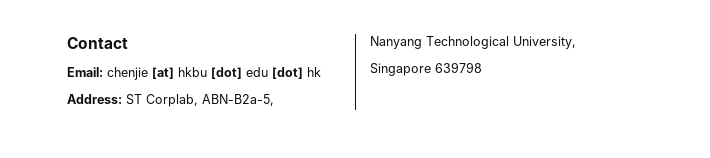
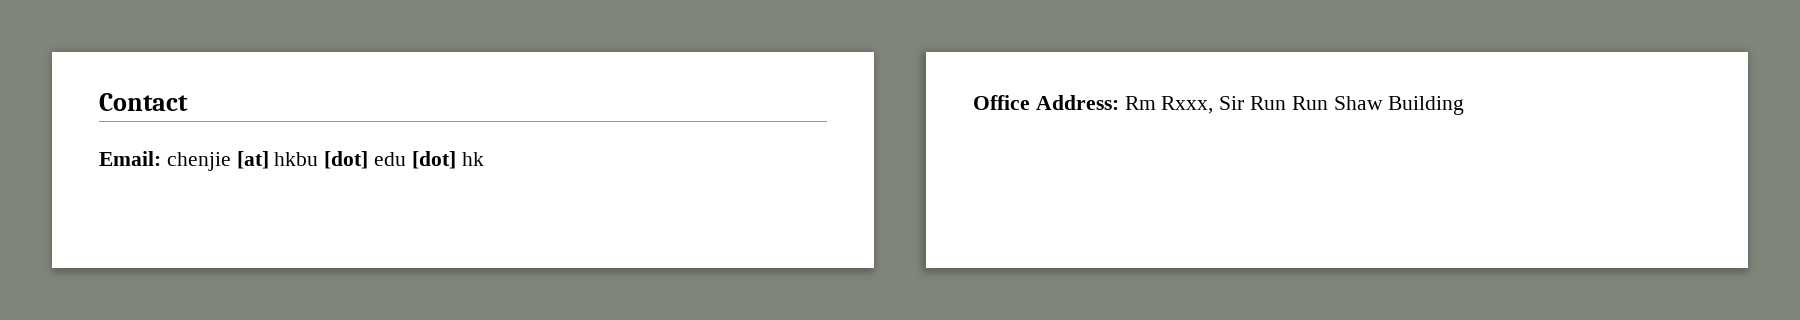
- Address: ST Corplab, ABN-B2a-5,
- Nanyang Technological University,
- Singapore 639798
+ Office Address: Rm Rxxx, Sir Run Run Shaw Building

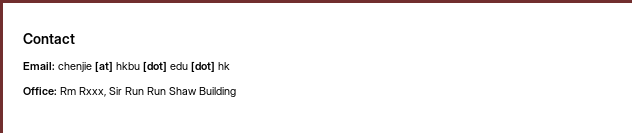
- Office Address: Rm Rxxx, Sir Run Run Shaw Building
+ Office: Rm Rxxx, Sir Run Run Shaw Building

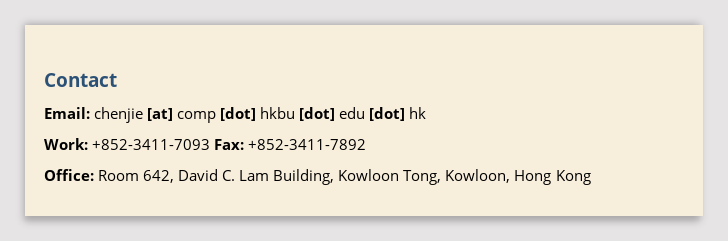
- Email: chenjie [at] hkbu [dot] edu [dot] hk
+ Email: chenjie [at] comp [dot] hkbu [dot] edu [dot] hk
- Office: Rm Rxxx, Sir Run Run Shaw Building
+ Work: +852-3411-7093 Fax: +852-3411-7892
+ Office: Room 642, David C. Lam Building, Kowloon Tong, Kowloon, Hong Kong

